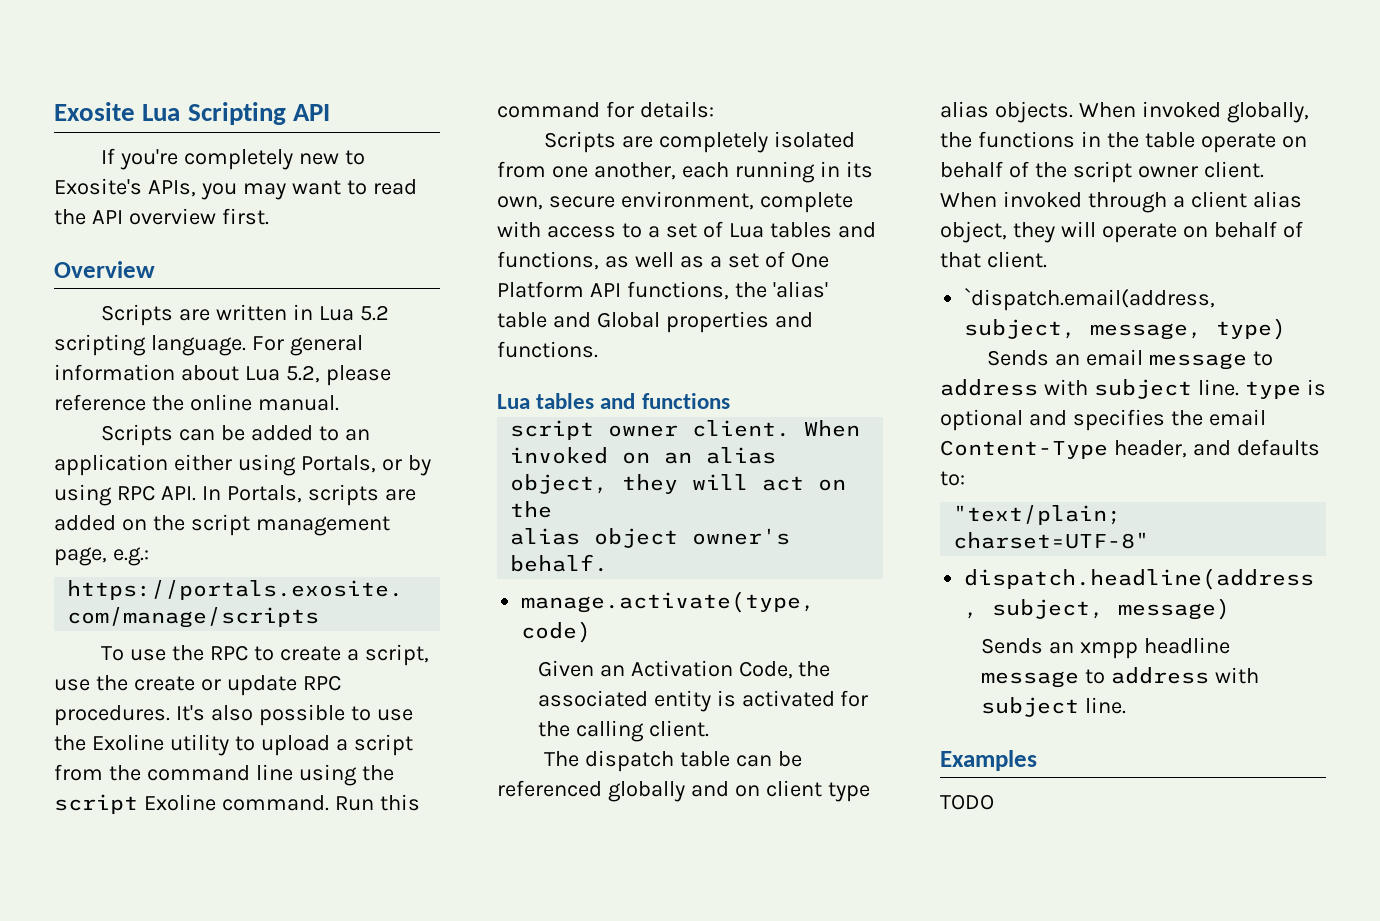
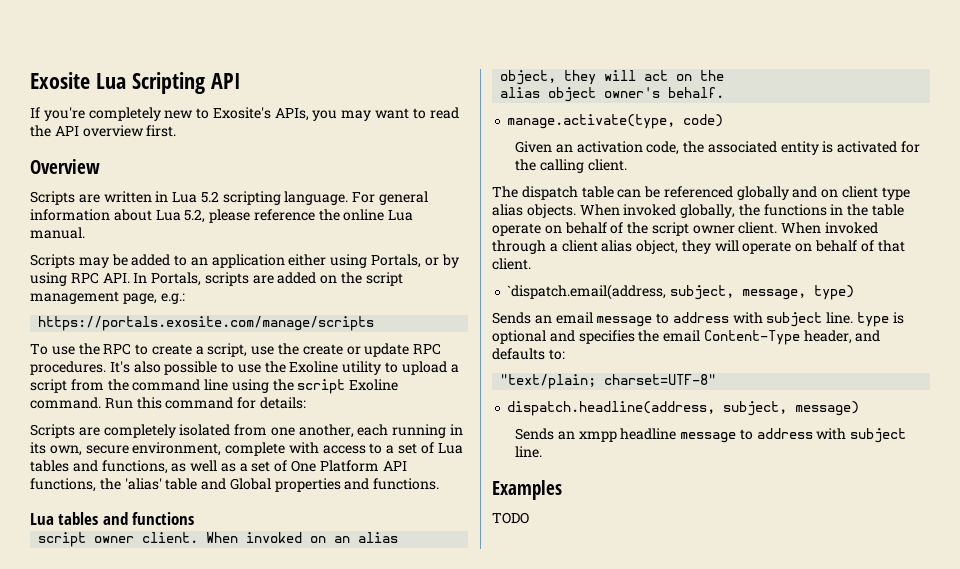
- For general information about Lua 5.2, please reference the online manual.
+ For general information about Lua 5.2, please reference the online Lua manual.
- Scripts can be added to an application either using Portals, or by using RPC API. In Portals, scripts are added on the script management page, e.g.:
+ Scripts may be added to an application either using Portals, or by using RPC API. In Portals, scripts are added on the script management page, e.g.:
- Given an Activation Code, the associated entity is activated for the calling client.
+ Given an activation code, the associated entity is activated for the calling client.

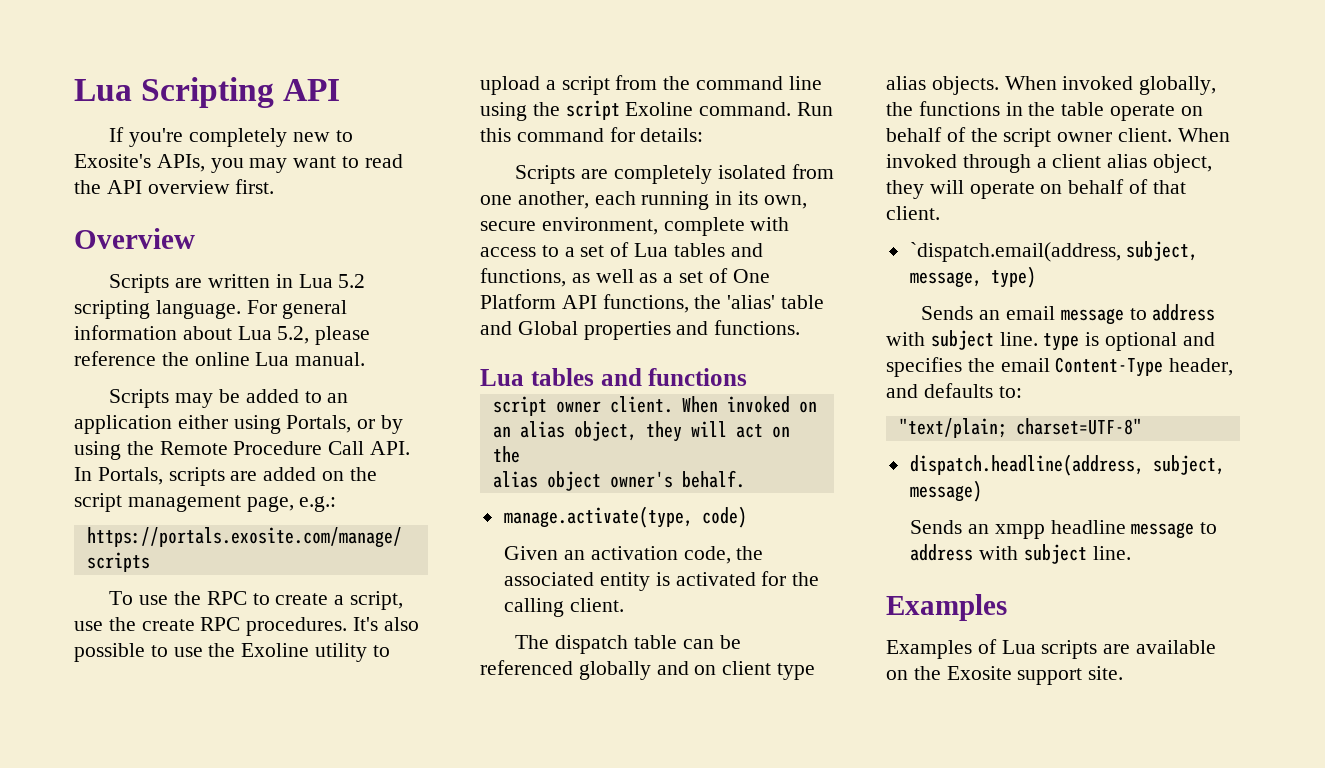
- Exosite Lua Scripting API
+ Lua Scripting API
- Scripts may be added to an application either using Portals, or by using RPC API. In Portals, scripts are added on the script management page, e.g.:
+ Scripts may be added to an application either using Portals, or by using the Remote Procedure Call API. In Portals, scripts are added on the script management page, e.g.:
- To use the RPC to create a script, use the create or update RPC procedures.
+ To use the RPC to create a script, use the create RPC procedures.
- TODO
+ Examples of Lua scripts are available on the Exosite support site.

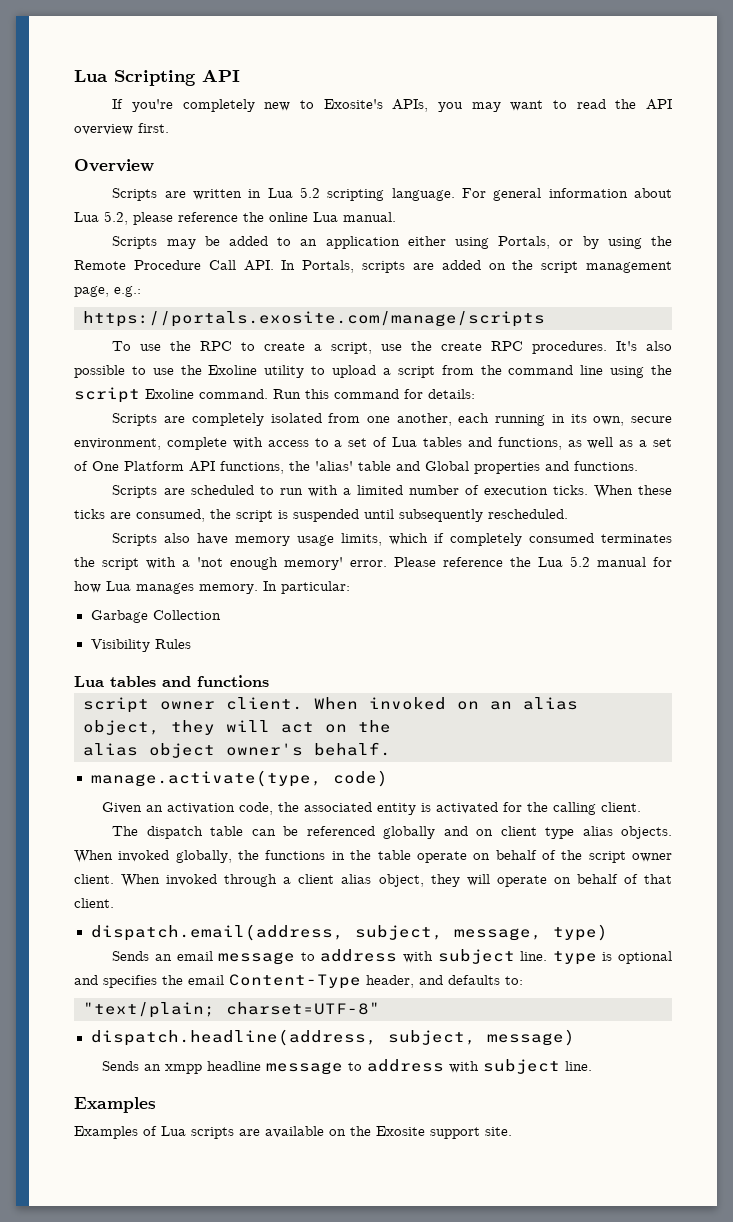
+ Scripts are scheduled to run with a limited number of execution ticks. When these ticks are consumed, the script is suspended until subsequently rescheduled.
+ Scripts also have memory usage limits, which if completely consumed terminates the script with a 'not enough memory' error. Please reference the Lua 5.2 manual for how Lua manages memory. In particular:
+ Garbage Collection
+ Visibility Rules
- `dispatch.email(address, subject, message, type)
+ dispatch.email(address, subject, message, type)

